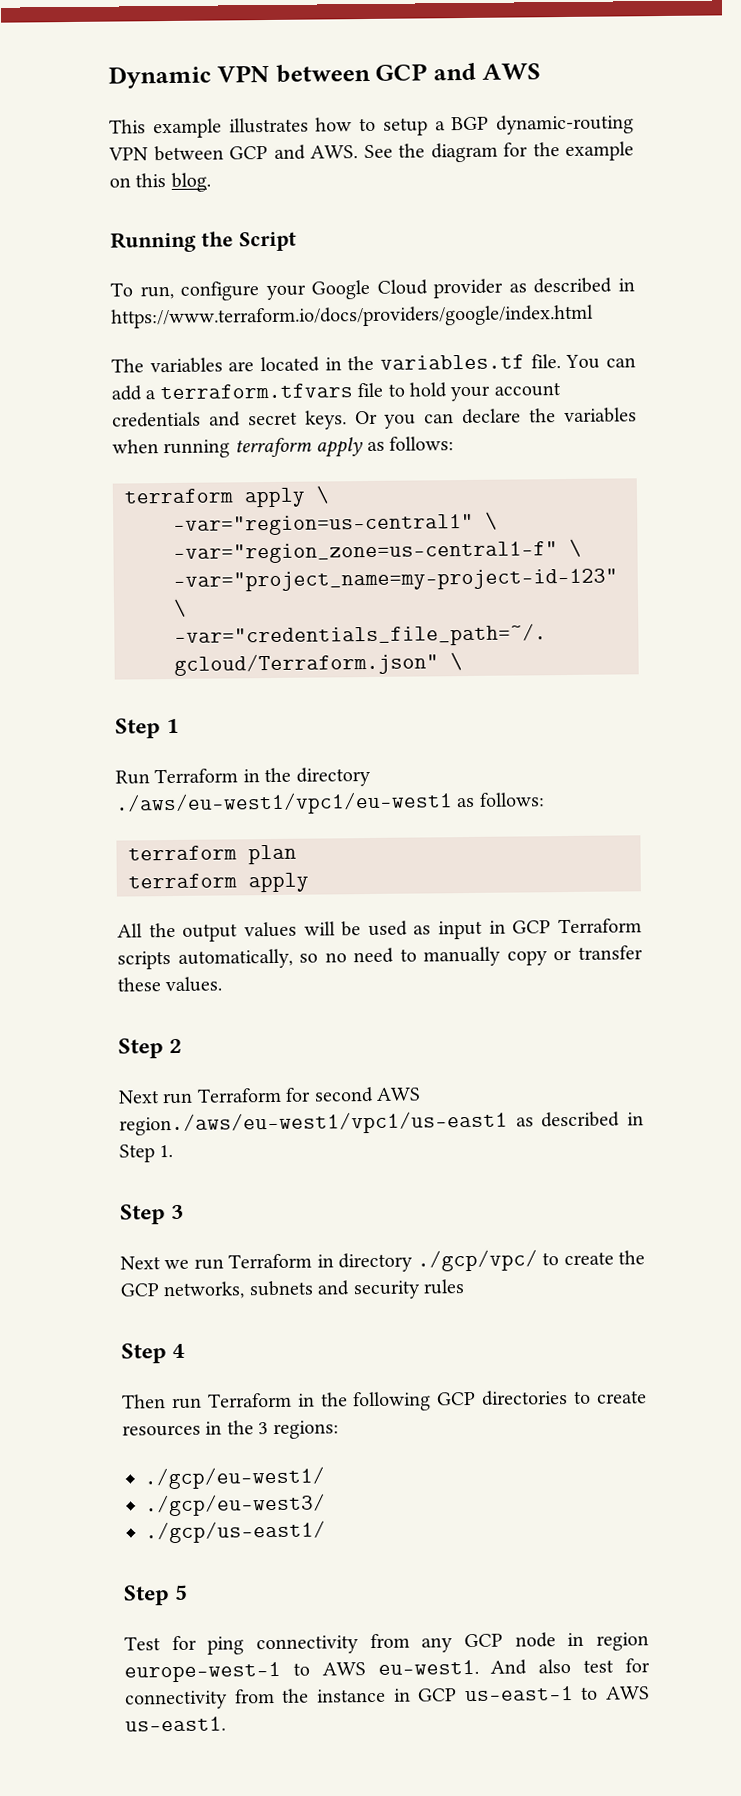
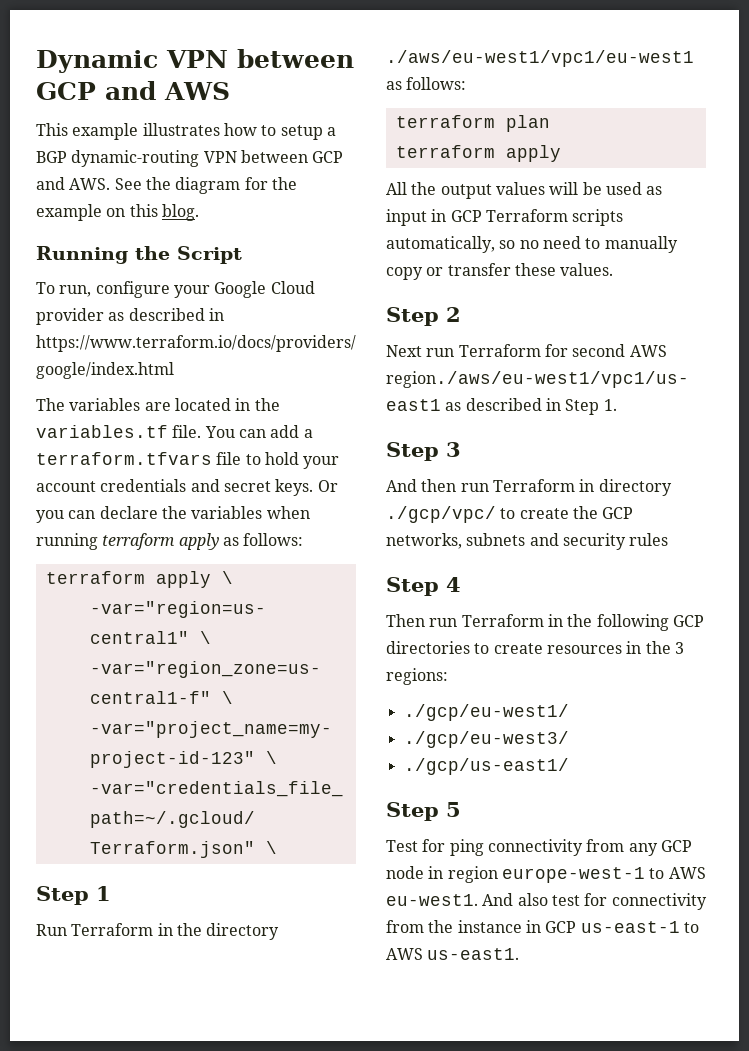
- Next we run Terraform in directory ./gcp/vpc/ to create the GCP networks, subnets and security rules
+ And then run Terraform in directory ./gcp/vpc/ to create the GCP networks, subnets and security rules

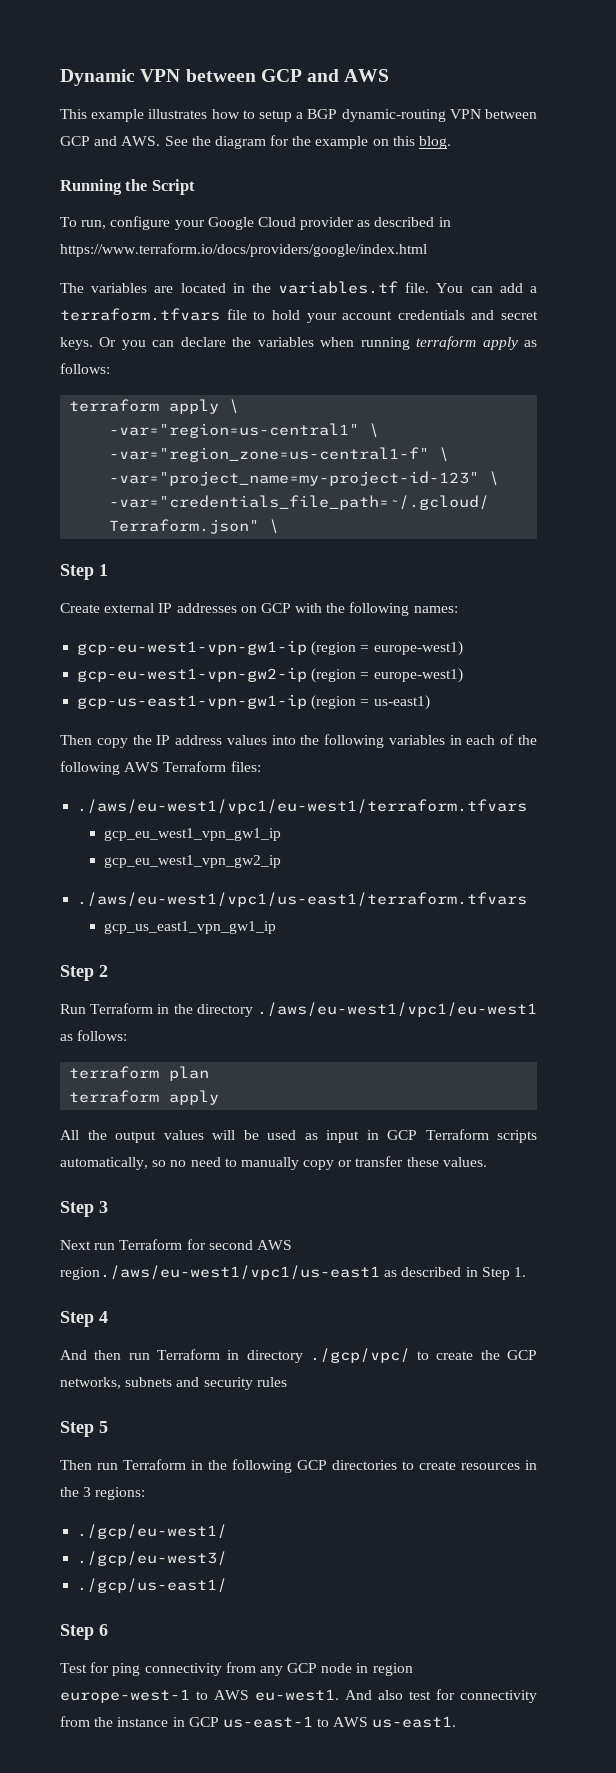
+ Create external IP addresses on GCP with the following names:
+ gcp-eu-west1-vpn-gw1-ip (region = europe-west1)
+ gcp-eu-west1-vpn-gw2-ip (region = europe-west1)
+ gcp-us-east1-vpn-gw1-ip (region = us-east1)
+ Then copy the IP address values into the following variables in each of the following AWS Terraform files:
+ ./aws/eu-west1/vpc1/eu-west1/terraform.tfvars
+ gcp_eu_west1_vpn_gw1_ip
+ gcp_eu_west1_vpn_gw2_ip
+ ./aws/eu-west1/vpc1/us-east1/terraform.tfvars
+ gcp_us_east1_vpn_gw1_ip
+ Step 2
- Step 2
+ Step 3
- Step 3
+ Step 4
- Step 4
+ Step 5
- Step 5
+ Step 6

